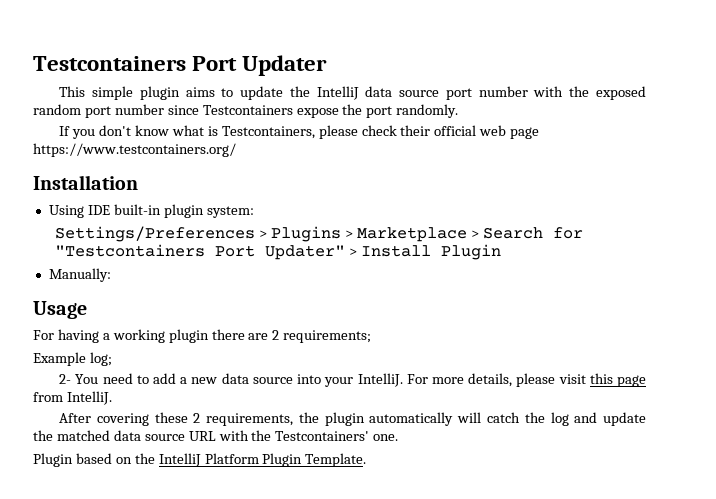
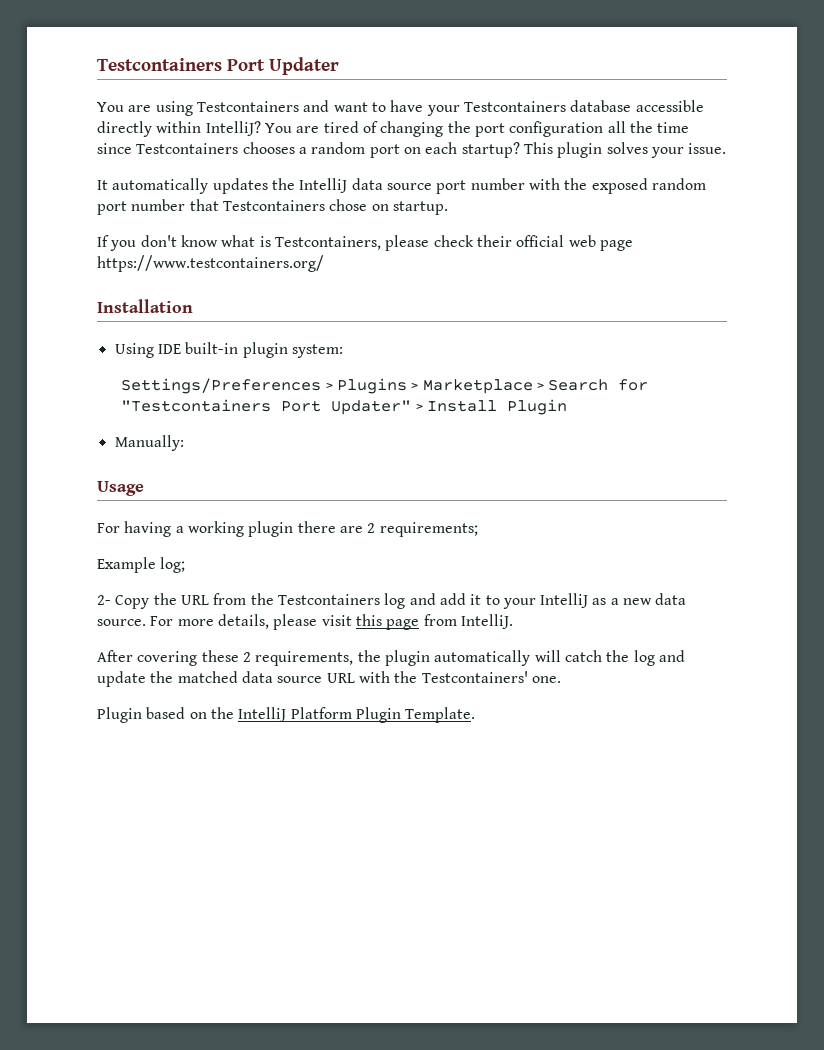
- This simple plugin aims to update the IntelliJ data source port number with the exposed random port number since Testcontainers expose the port randomly.
+ You are using Testcontainers and want to have your Testcontainers database accessible directly within IntelliJ? You are tired of changing the port configuration all the time since Testcontainers chooses a random port on each startup? This plugin solves your issue.
+ It automatically updates the IntelliJ data source port number with the exposed random port number that Testcontainers chose on startup.
- 2- You need to add a new data source into your IntelliJ.
+ 2- Copy the URL from the Testcontainers log and add it to your IntelliJ as a new data source.

